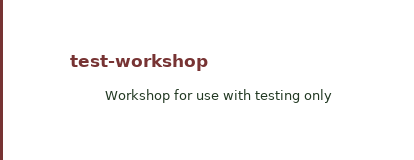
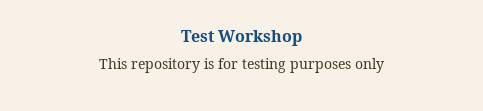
- test-workshop
- Workshop for use with testing only
+ Test Workshop
+ This repository is for testing purposes only

